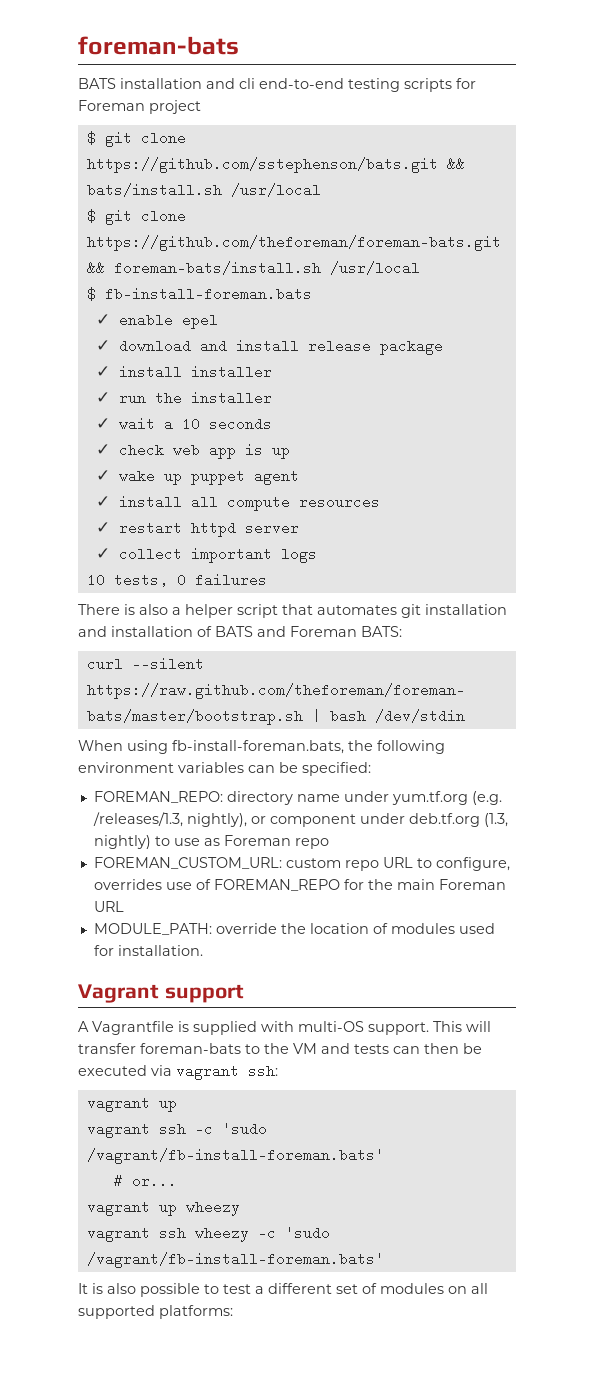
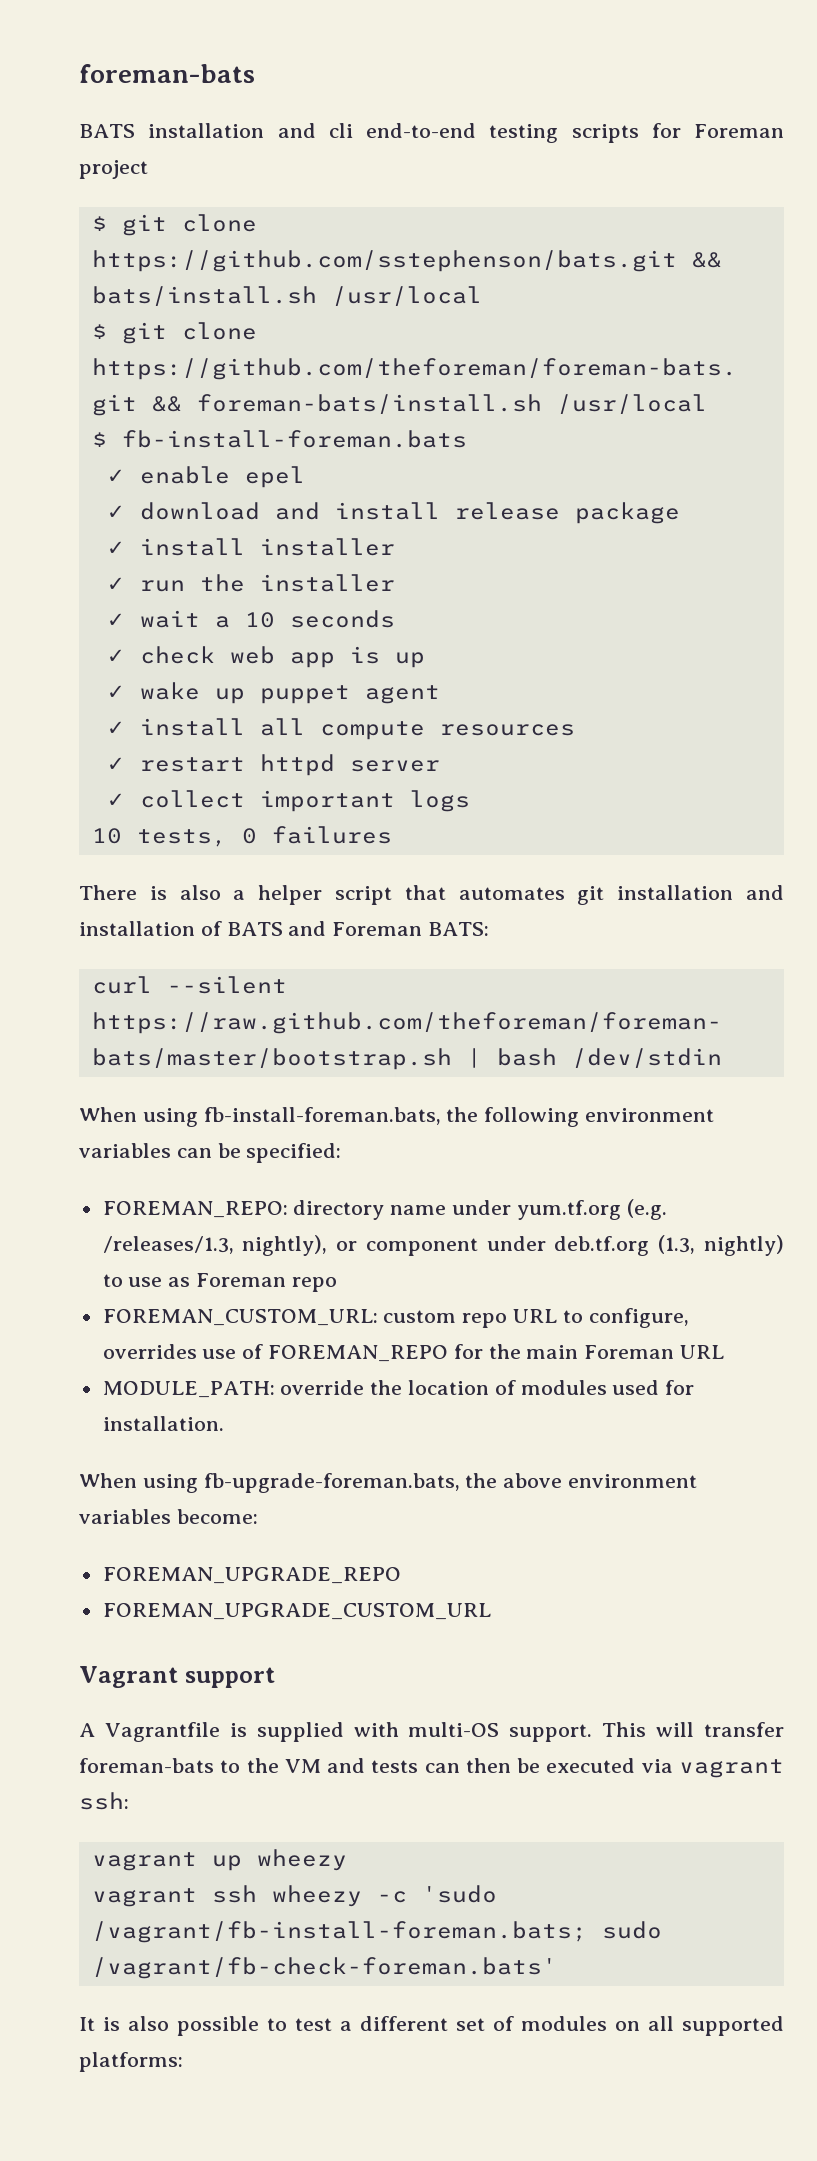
+ When using fb-upgrade-foreman.bats, the above environment variables become:
+ FOREMAN_UPGRADE_REPO
+ FOREMAN_UPGRADE_CUSTOM_URL
  This will transfer foreman-bats to the VM and tests can then be executed via vagrant ssh:
- vagrant up
- vagrant ssh -c 'sudo /vagrant/fb-install-foreman.bats'
- # or...
- vagrant ssh wheezy -c 'sudo /vagrant/fb-install-foreman.bats'
+ vagrant ssh wheezy -c 'sudo /vagrant/fb-install-foreman.bats; sudo /vagrant/fb-check-foreman.bats'

